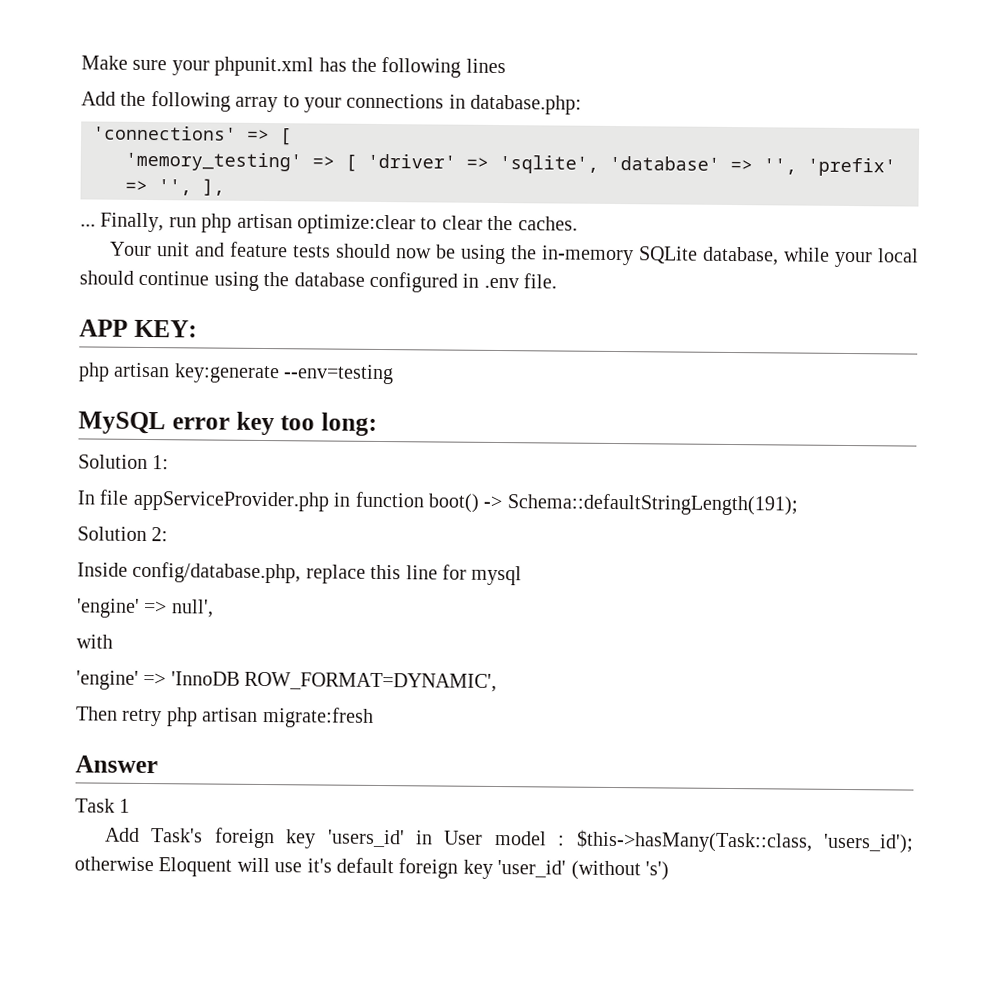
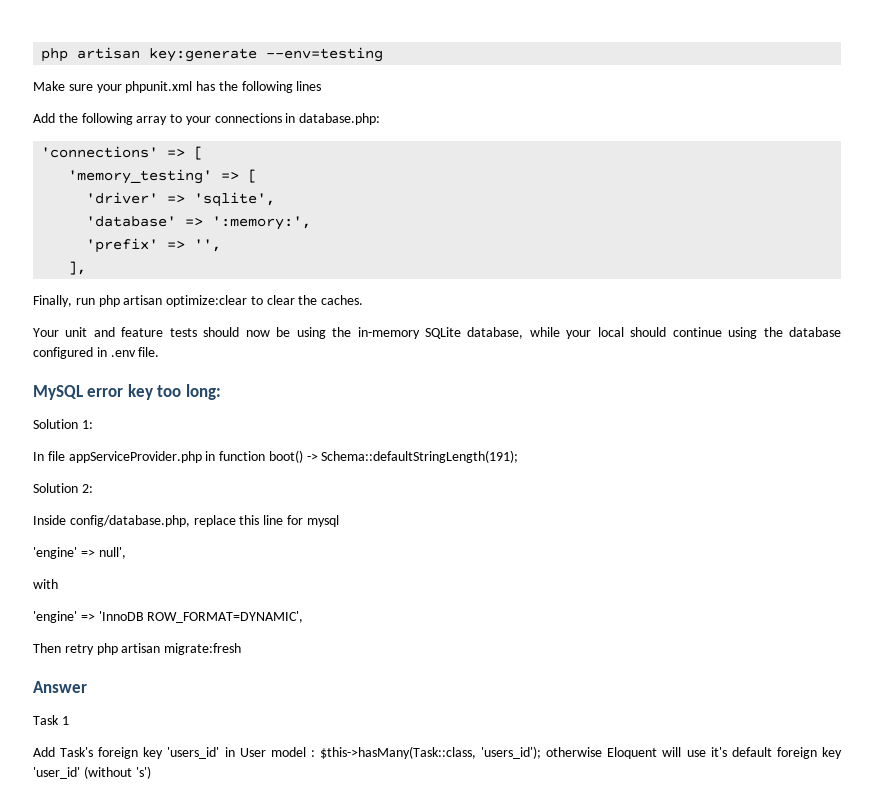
+ php artisan key:generate --env=testing
- 'memory_testing' => [ 'driver' => 'sqlite', 'database' => '', 'prefix' => '', ],
+ 'memory_testing' => [
+ 'driver' => 'sqlite',
+ 'database' => ':memory:',
+ 'prefix' => '',
+ ],
- ...
- APP KEY:
- php artisan key:generate --env=testing

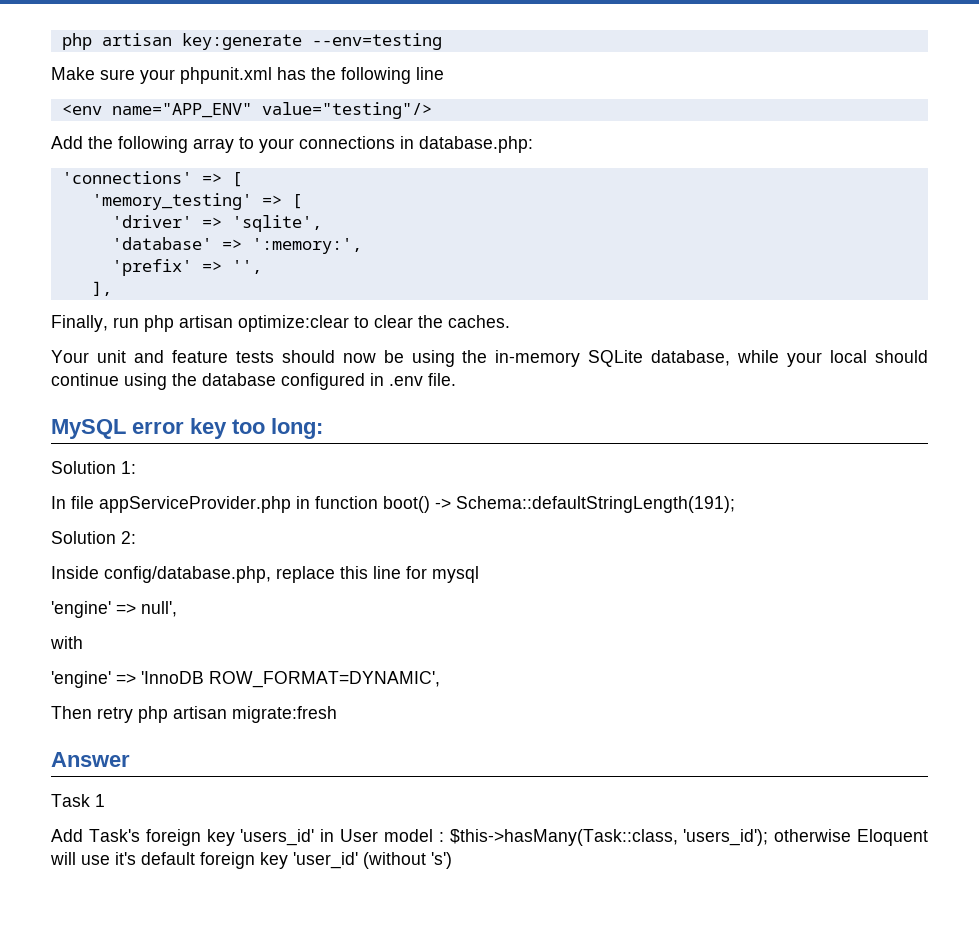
- Make sure your phpunit.xml has the following lines
+ Make sure your phpunit.xml has the following line
+ <env name="APP_ENV" value="testing"/>

